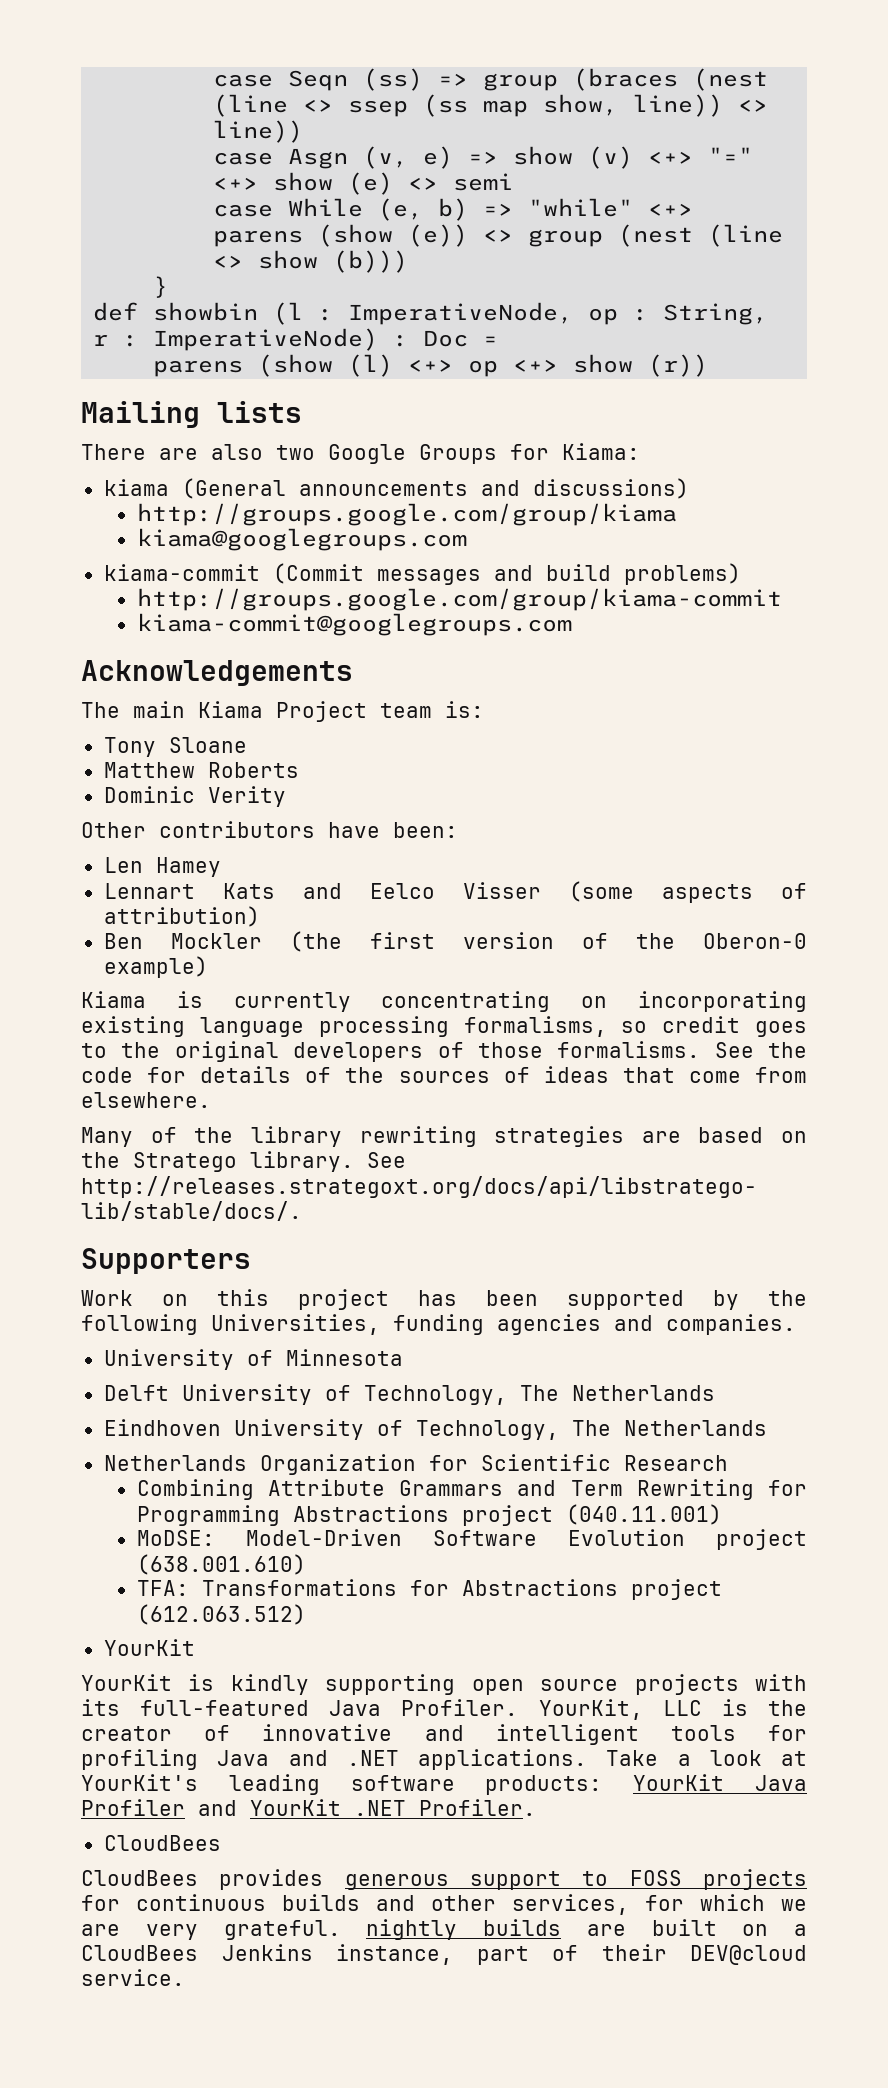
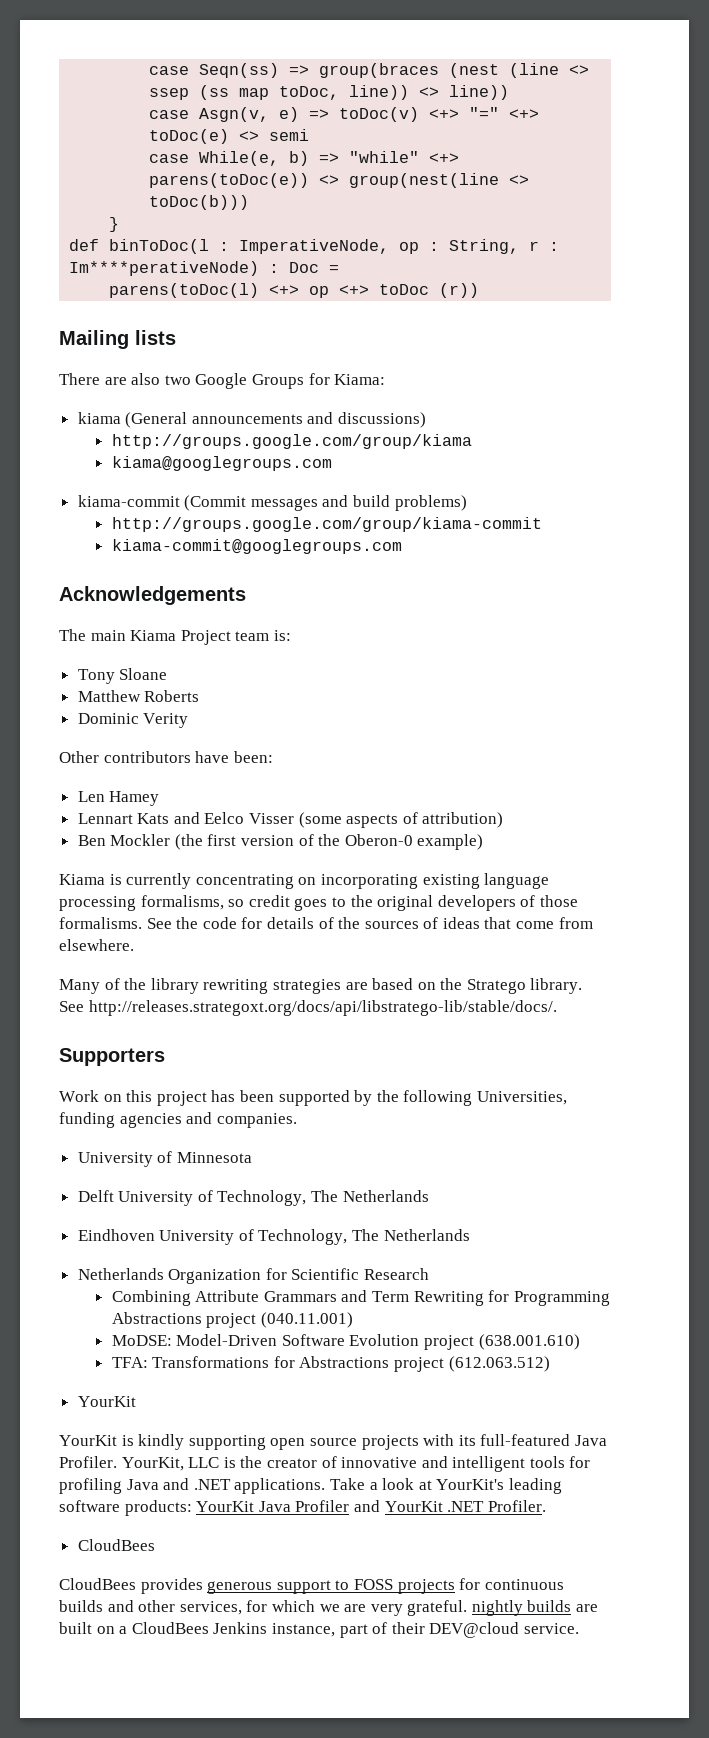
- case Seqn (ss) => group (braces (nest (line <> ssep (ss map show, line)) <> line))
+ case Seqn(ss) => group(braces (nest (line <> ssep (ss map toDoc, line)) <> line))
- case Asgn (v, e) => show (v) <+> "=" <+> show (e) <> semi
+ case Asgn(v, e) => toDoc(v) <+> "=" <+> toDoc(e) <> semi
- case While (e, b) => "while" <+> parens (show (e)) <> group (nest (line <> show (b)))
+ case While(e, b) => "while" <+> parens(toDoc(e)) <> group(nest(line <> toDoc(b)))
- def showbin (l : ImperativeNode, op : String, r : ImperativeNode) : Doc =
+ def binToDoc(l : ImperativeNode, op : String, r : Im****perativeNode) : Doc =
- parens (show (l) <+> op <+> show (r))
+ parens(toDoc(l) <+> op <+> toDoc (r))

